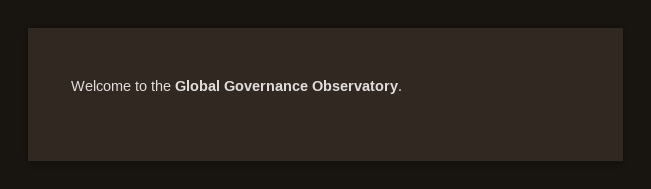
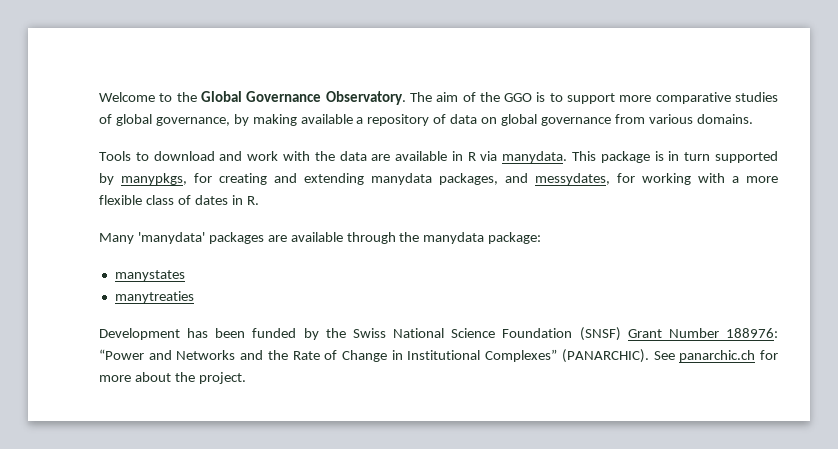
+ The aim of the GGO is to support more comparative studies of global governance, by making available a repository of data on global governance from various domains.
+ Tools to download and work with the data are available in R via manydata. This package is in turn supported by manypkgs, for creating and extending manydata packages, and messydates, for working with a more flexible class of dates in R.
+ Many 'manydata' packages are available through the manydata package:
+ manystates
+ manytreaties
+ Development has been funded by the Swiss National Science Foundation (SNSF) Grant Number 188976: “Power and Networks and the Rate of Change in Institutional Complexes” (PANARCHIC). See panarchic.ch for more about the project.

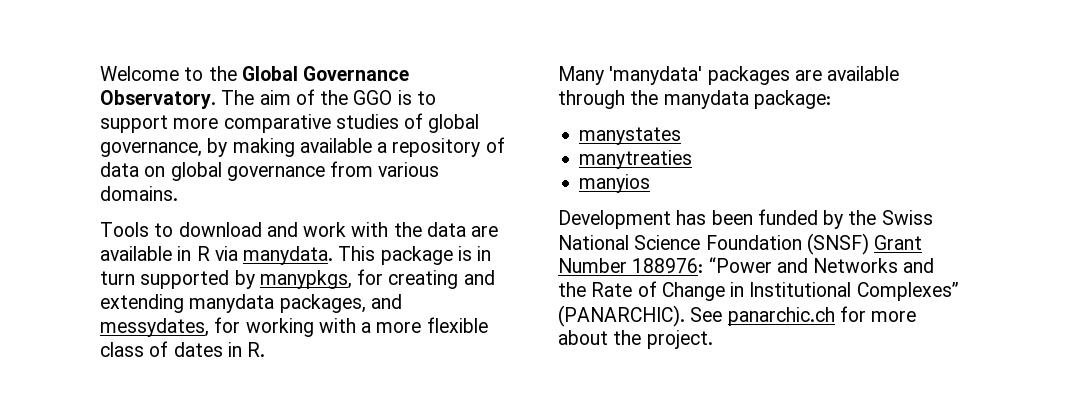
+ manyios

